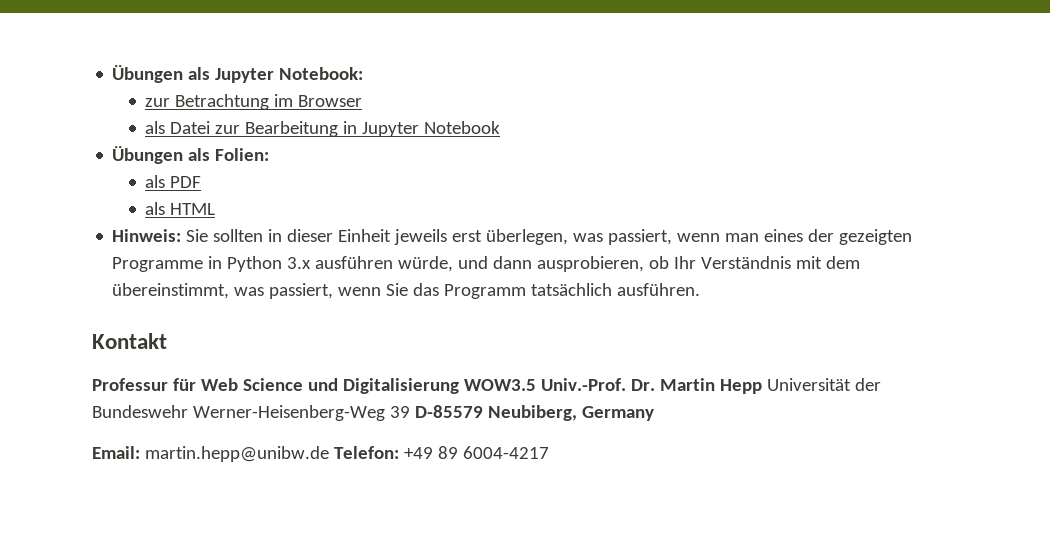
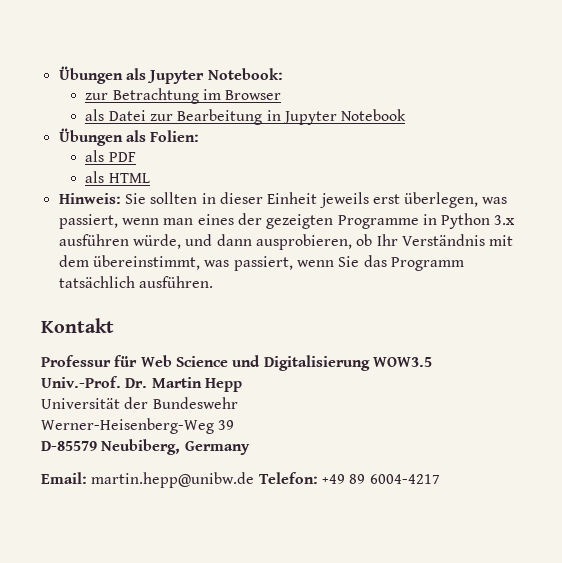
- Professur für Web Science und Digitalisierung WOW3.5 Univ.-Prof. Dr. Martin Hepp Universität der Bundeswehr Werner-Heisenberg-Weg 39 D-85579 Neubiberg, Germany
+ Professur für Web Science und Digitalisierung WOW3.5
+ Univ.-Prof. Dr. Martin Hepp
+ Universität der Bundeswehr
+ Werner-Heisenberg-Weg 39
+ D-85579 Neubiberg, Germany

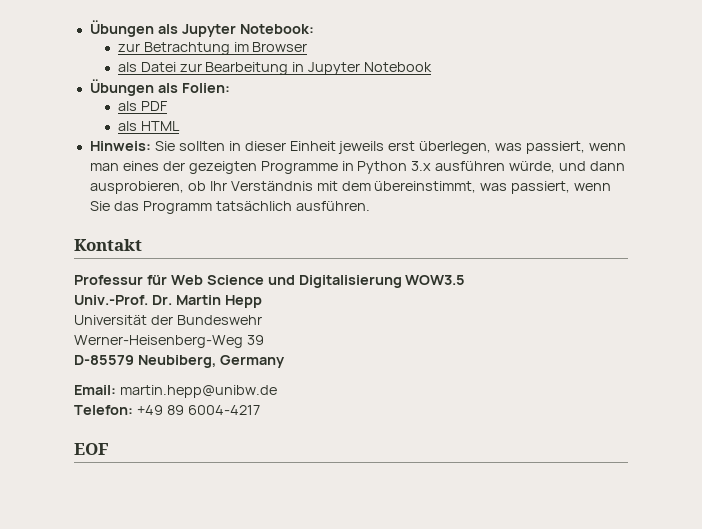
- Email: martin.hepp@unibw.de Telefon: +49 89 6004-4217
+ Email: martin.hepp@unibw.de
+ Telefon: +49 89 6004-4217
+ EOF

